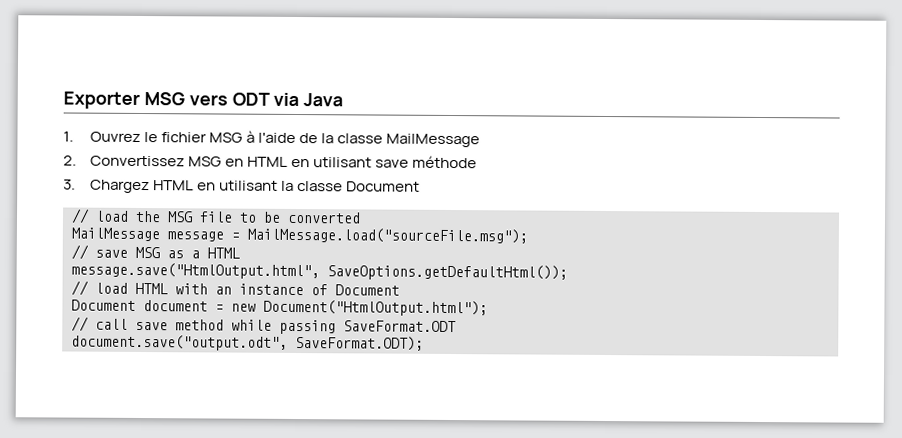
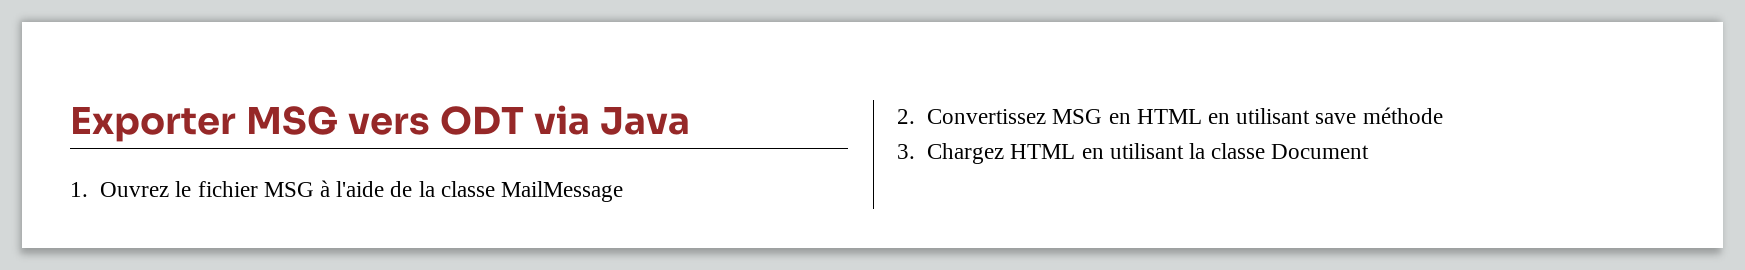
- // load the MSG file to be converted
- MailMessage message = MailMessage.load("sourceFile.msg");
- // save MSG as a HTML
- message.save("HtmlOutput.html", SaveOptions.getDefaultHtml());
- // load HTML with an instance of Document
- Document document = new Document("HtmlOutput.html");
- // call save method while passing SaveFormat.ODT
- document.save("output.odt", SaveFormat.ODT);

